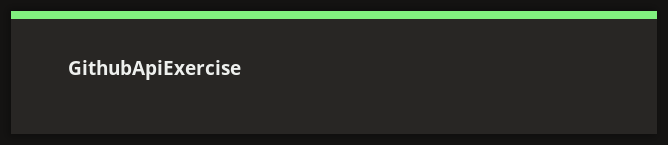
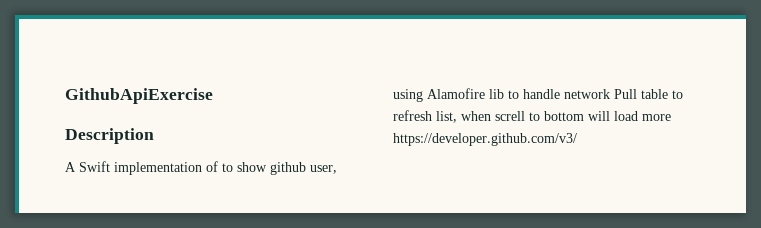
+ Description
+ A Swift implementation of to show github user, using Alamofire lib to handle network Pull table to refresh list, when screll to bottom will load more https://developer.github.com/v3/

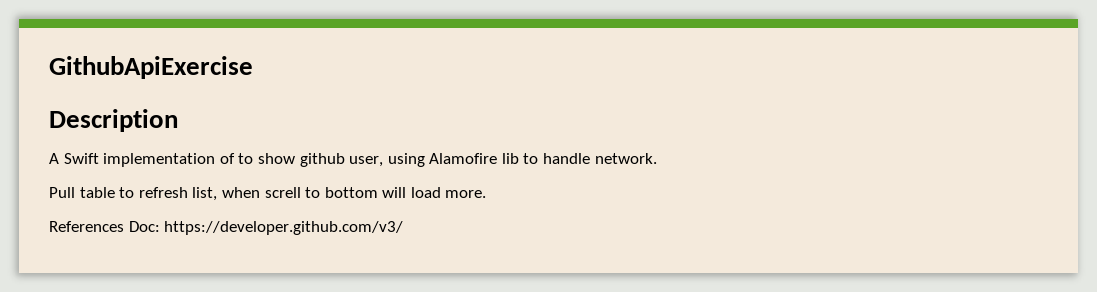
- A Swift implementation of to show github user, using Alamofire lib to handle network Pull table to refresh list, when screll to bottom will load more https://developer.github.com/v3/
+ A Swift implementation of to show github user, using Alamofire lib to handle network.
+ Pull table to refresh list, when screll to bottom will load more.
+ References Doc: https://developer.github.com/v3/

